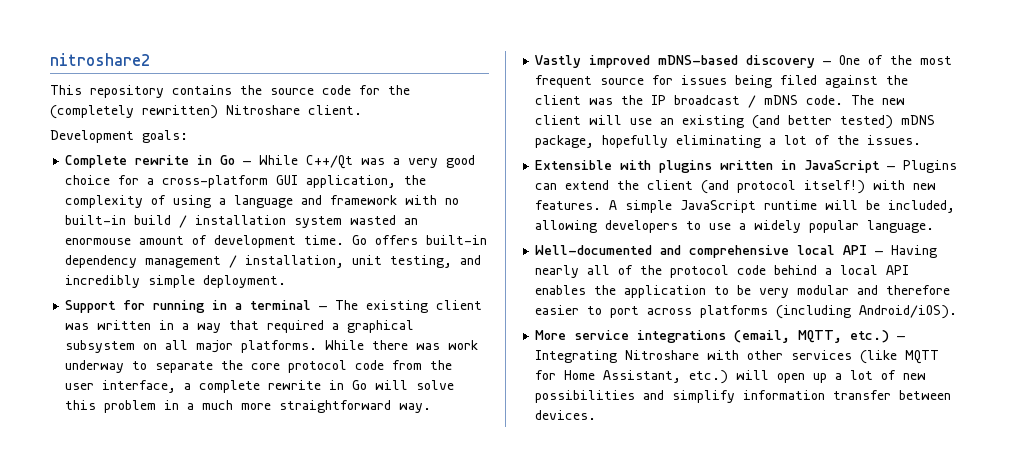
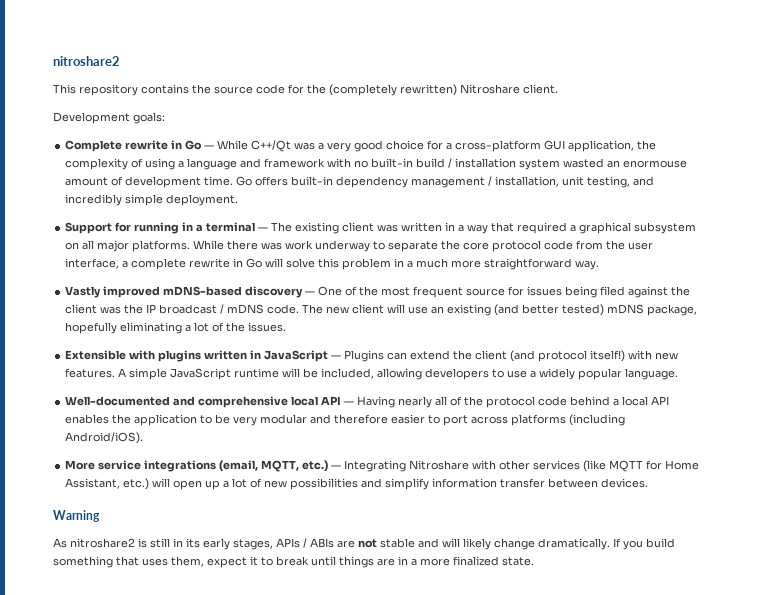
+ Warning
+ As nitroshare2 is still in its early stages, APIs / ABIs are not stable and will likely change dramatically. If you build something that uses them, expect it to break until things are in a more finalized state.

